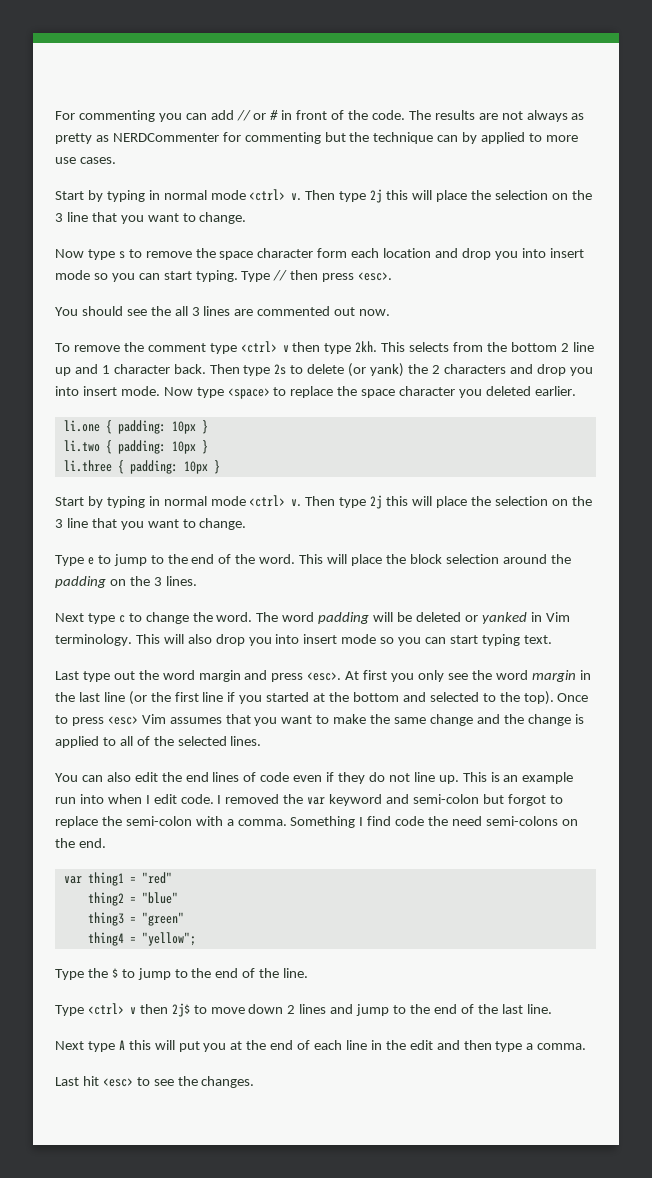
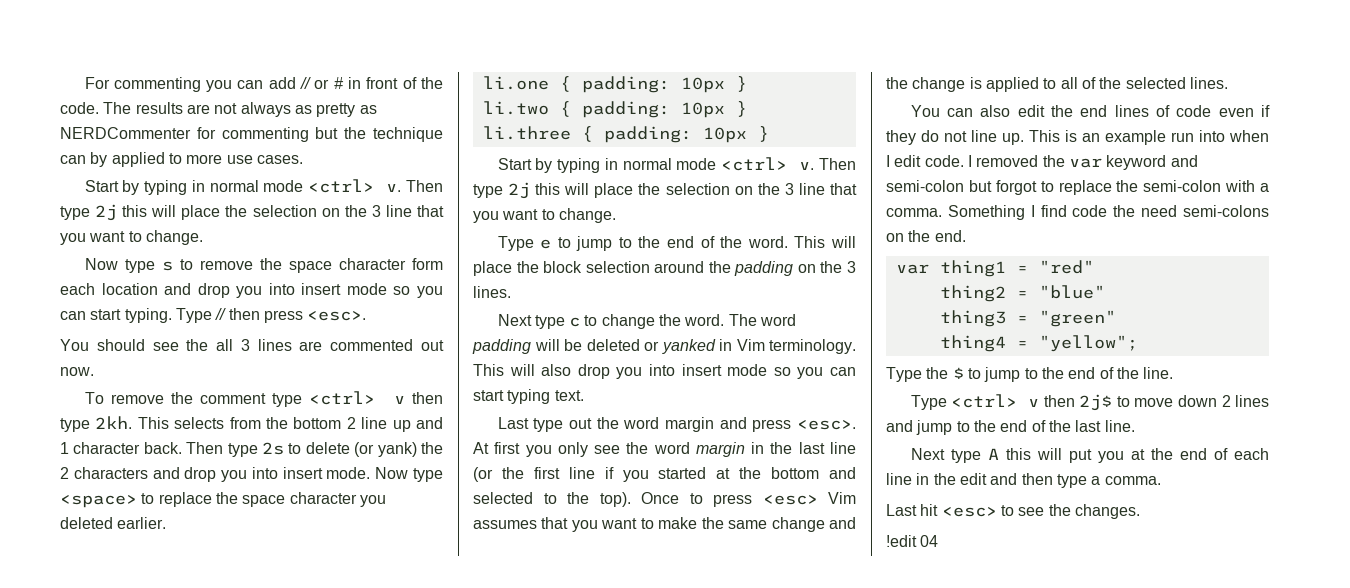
+ !edit 04

